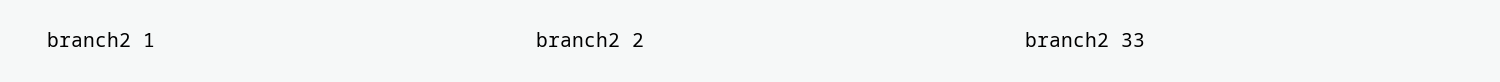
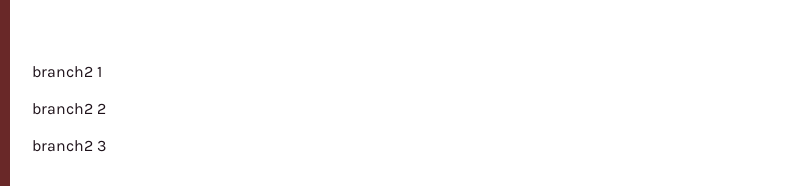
- branch2 33
+ branch2 3

